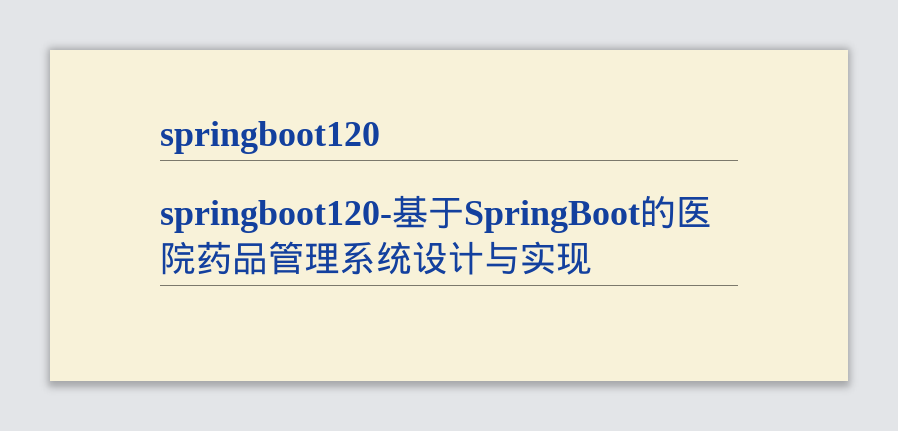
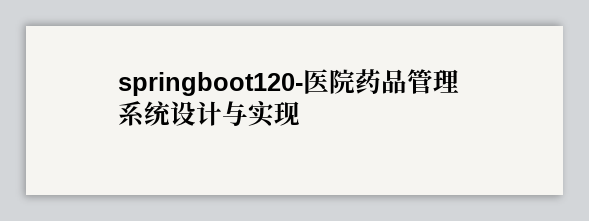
- springboot120
- springboot120-基于SpringBoot的医院药品管理系统设计与实现
+ springboot120-医院药品管理系统设计与实现

